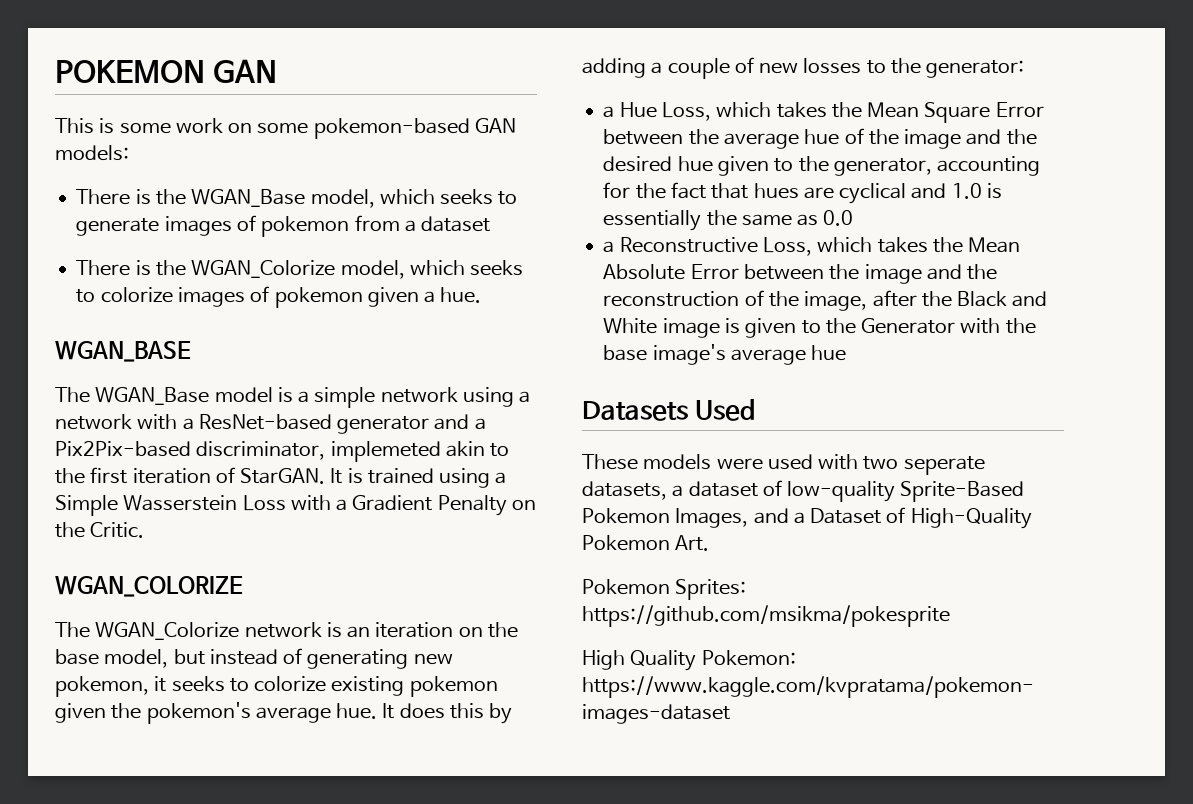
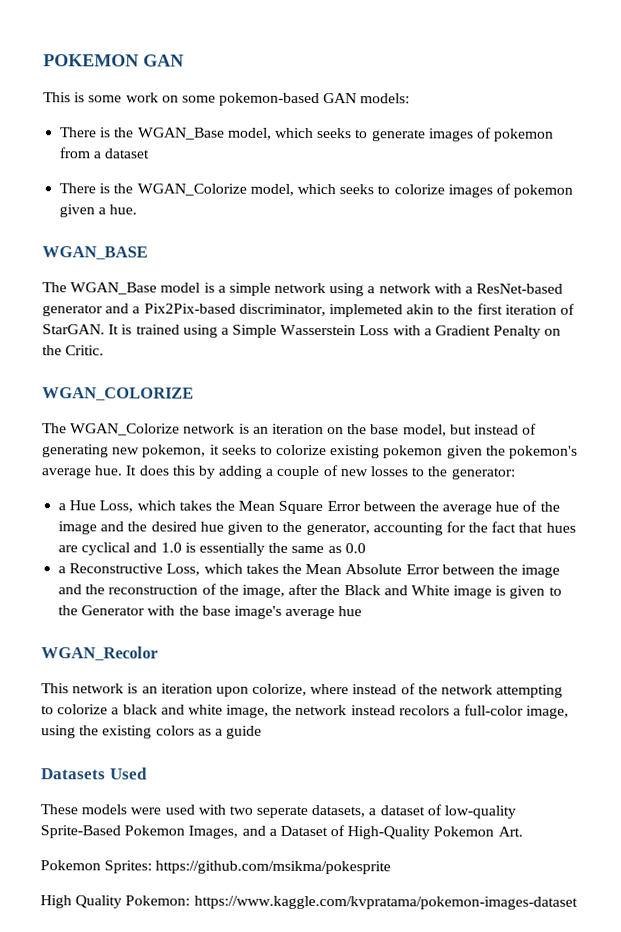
+ WGAN_Recolor
+ This network is an iteration upon colorize, where instead of the network attempting to colorize a black and white image, the network instead recolors a full-color image, using the existing colors as a guide

